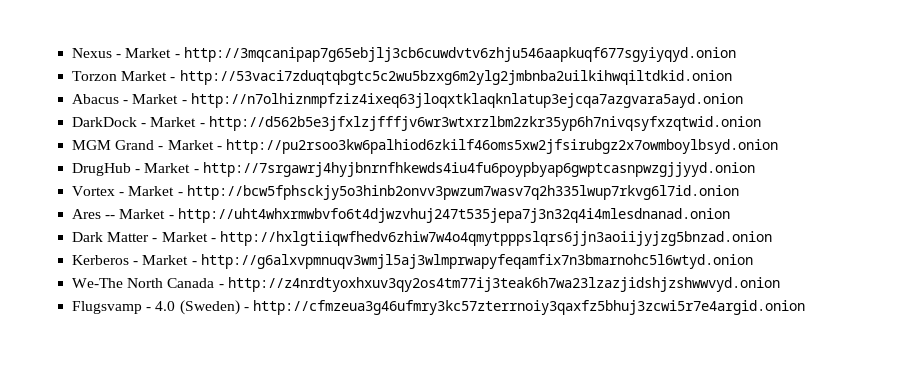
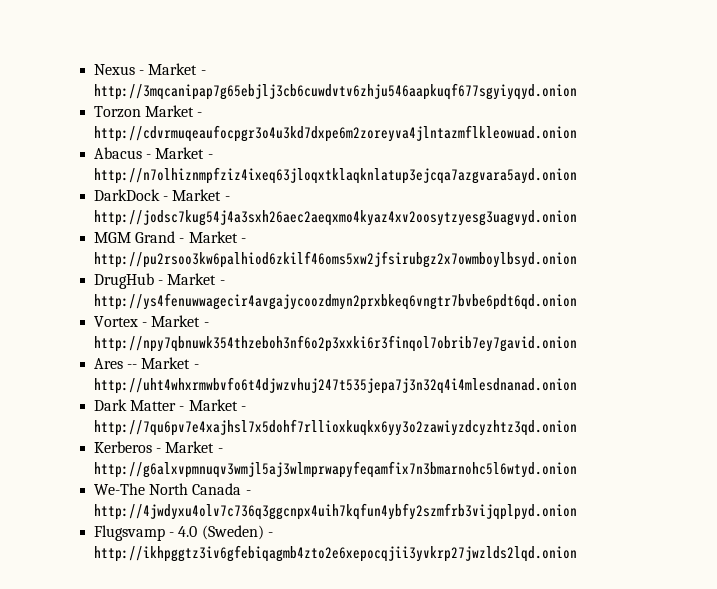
- Torzon Market - http://53vaci7zduqtqbgtc5c2wu5bzxg6m2ylg2jmbnba2uilkihwqiltdkid.onion
+ Torzon Market - http://cdvrmuqeaufocpgr3o4u3kd7dxpe6m2zoreyva4jlntazmflkleowuad.onion
- DarkDock - Market - http://d562b5e3jfxlzjfffjv6wr3wtxrzlbm2zkr35yp6h7nivqsyfxzqtwid.onion
+ DarkDock - Market - http://jodsc7kug54j4a3sxh26aec2aeqxmo4kyaz4xv2oosytzyesg3uagvyd.onion
- DrugHub - Market - http://7srgawrj4hyjbnrnfhkewds4iu4fu6poypbyap6gwptcasnpwzgjjyyd.onion
+ DrugHub - Market - http://ys4fenuwwagecir4avgajycoozdmyn2prxbkeq6vngtr7bvbe6pdt6qd.onion
- Vortex - Market - http://bcw5fphsckjy5o3hinb2onvv3pwzum7wasv7q2h335lwup7rkvg6l7id.onion
+ Vortex - Market - http://npy7qbnuwk354thzeboh3nf6o2p3xxki6r3finqol7obrib7ey7gavid.onion
- Dark Matter - Market - http://hxlgtiiqwfhedv6zhiw7w4o4qmytpppslqrs6jjn3aoiijyjzg5bnzad.onion
+ Dark Matter - Market - http://7qu6pv7e4xajhsl7x5dohf7rllioxkuqkx6yy3o2zawiyzdcyzhtz3qd.onion
- We-The North Canada - http://z4nrdtyoxhxuv3qy2os4tm77ij3teak6h7wa23lzazjidshjzshwwvyd.onion
+ We-The North Canada - http://4jwdyxu4olv7c736q3ggcnpx4uih7kqfun4ybfy2szmfrb3vijqplpyd.onion
- Flugsvamp - 4.0 (Sweden) - http://cfmzeua3g46ufmry3kc57zterrnoiy3qaxfz5bhuj3zcwi5r7e4argid.onion
+ Flugsvamp - 4.0 (Sweden) - http://ikhpggtz3iv6gfebiqagmb4zto2e6xepocqjii3yvkrp27jwzlds2lqd.onion

